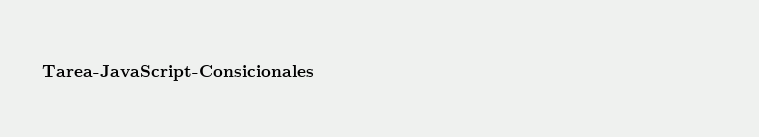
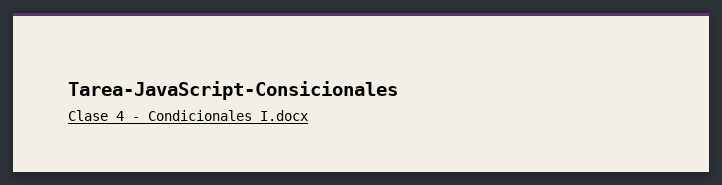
+ Clase 4 - Condicionales I.docx

